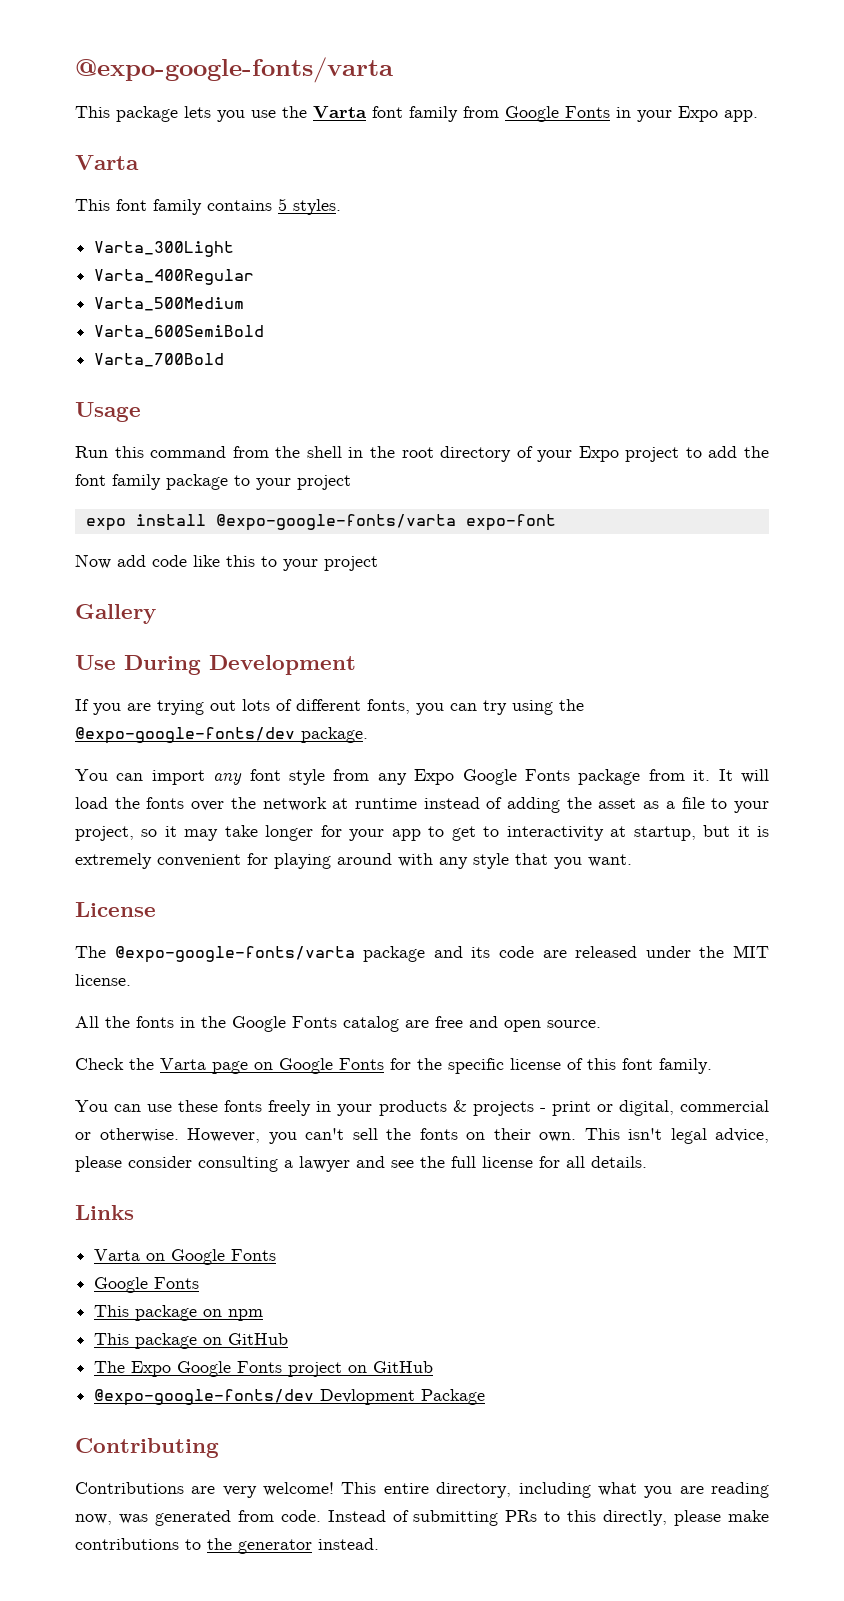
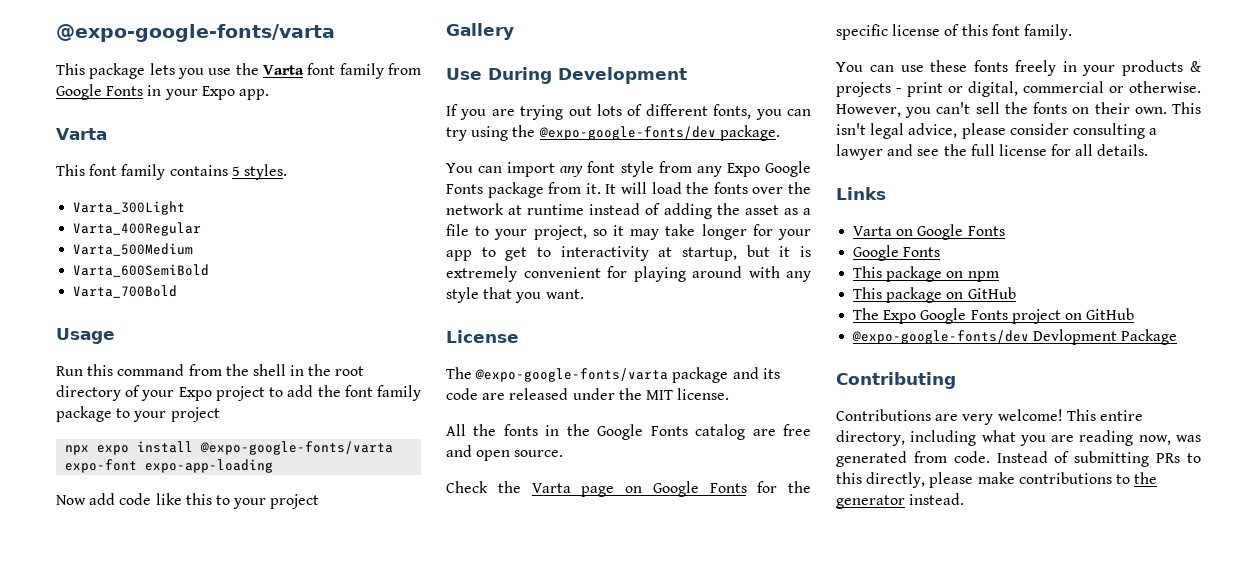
- expo install @expo-google-fonts/varta expo-font
+ npx expo install @expo-google-fonts/varta expo-font expo-app-loading

